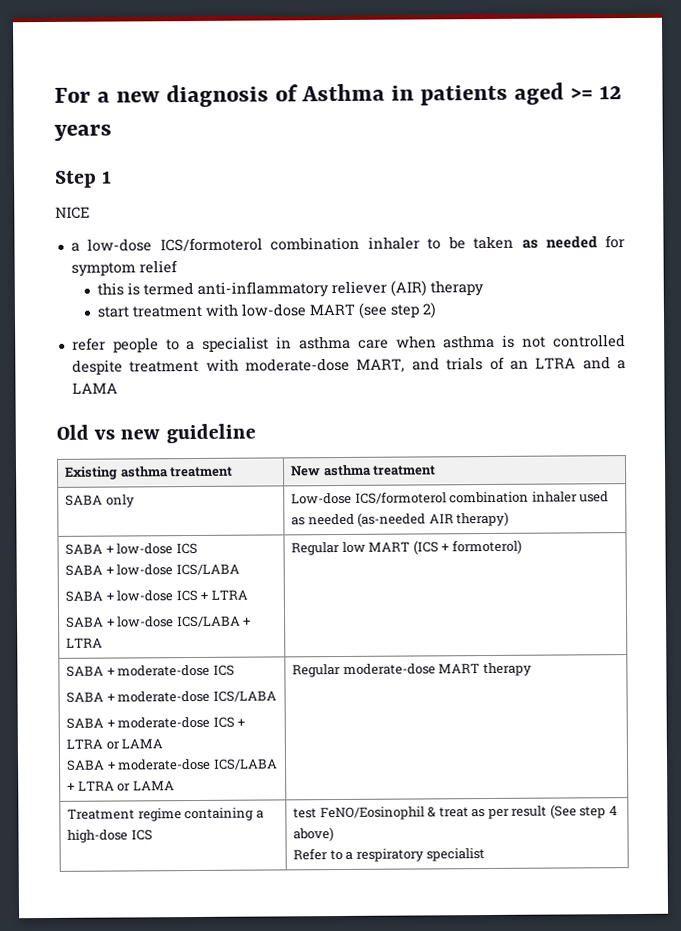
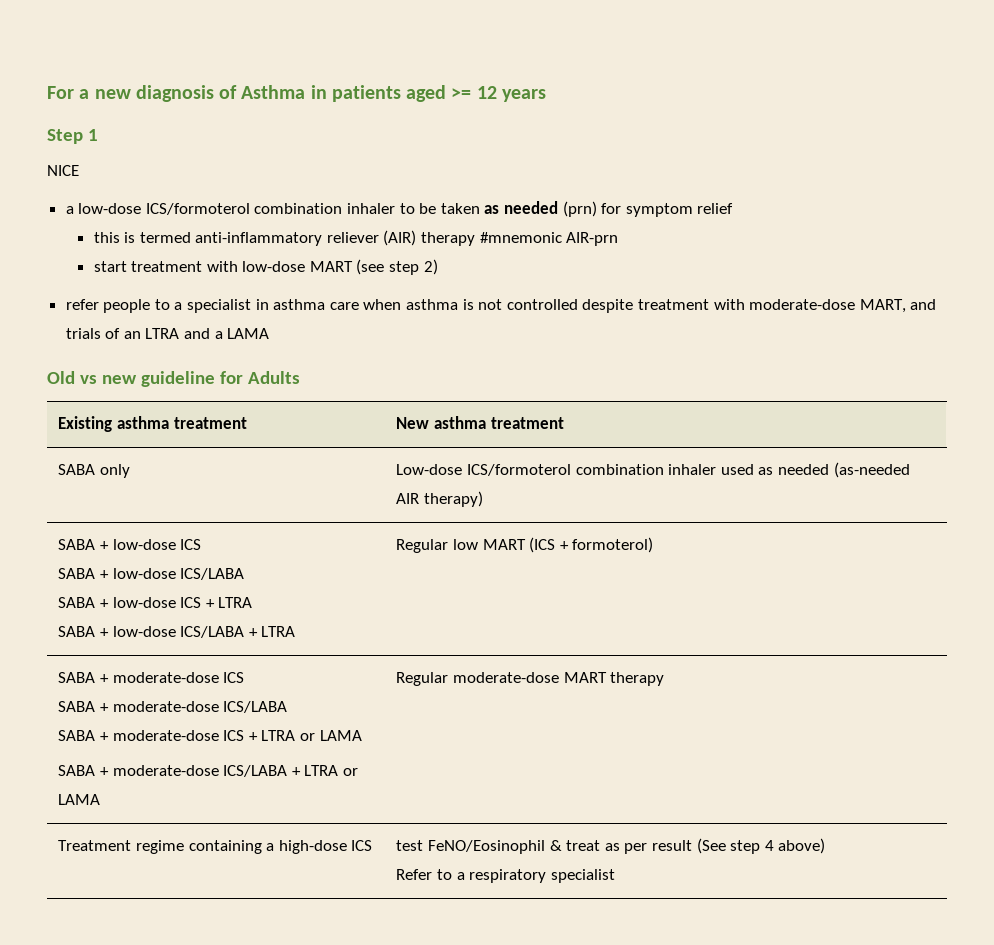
- a low-dose ICS/formoterol combination inhaler to be taken as needed for symptom relief
+ a low-dose ICS/formoterol combination inhaler to be taken as needed (prn) for symptom relief
- this is termed anti-inflammatory reliever (AIR) therapy
+ this is termed anti-inflammatory reliever (AIR) therapy #mnemonic AIR-prn
- Old vs new guideline
+ Old vs new guideline for Adults

